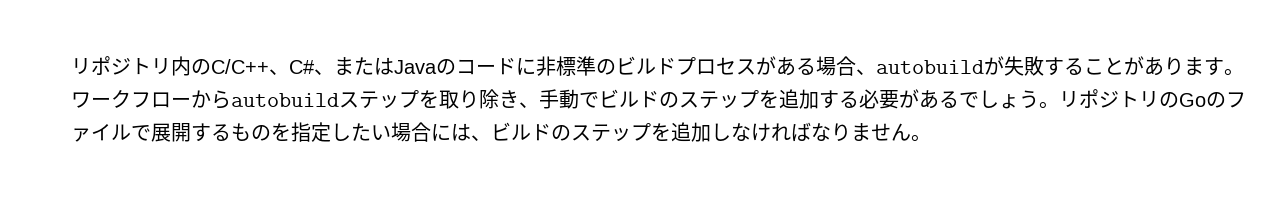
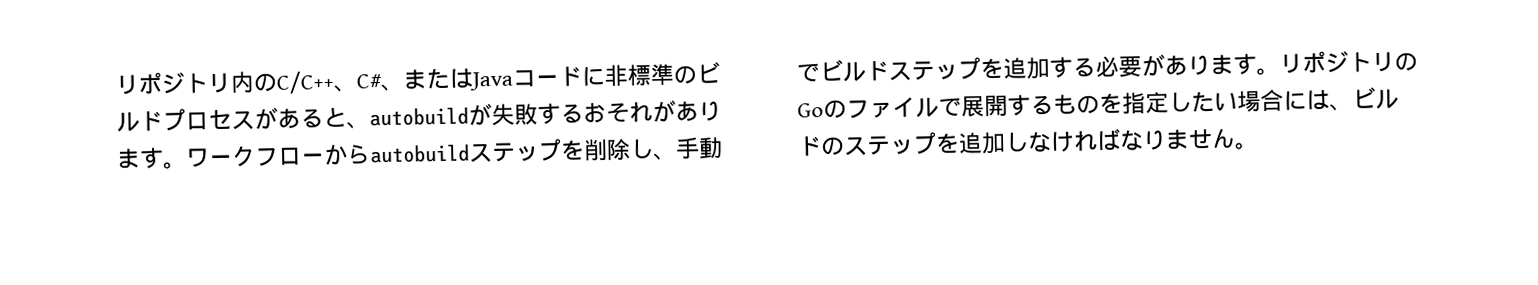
- リポジトリ内のC/C++、C#、またはJavaのコードに非標準のビルドプロセスがある場合、autobuildが失敗することがあります。
+ リポジトリ内のC/C++、C#、またはJavaコードに非標準のビルドプロセスがあると、autobuildが失敗するおそれがあります。
- ワークフローからautobuildステップを取り除き、手動でビルドのステップを追加する必要があるでしょう。
+ ワークフローからautobuildステップを削除し、手動でビルドステップを追加する必要があります。

